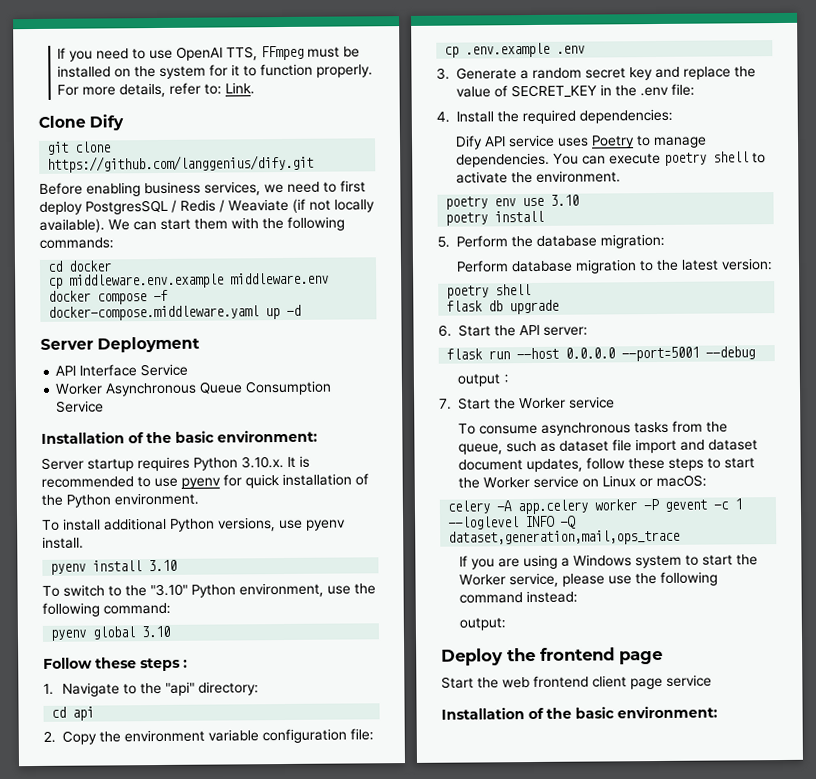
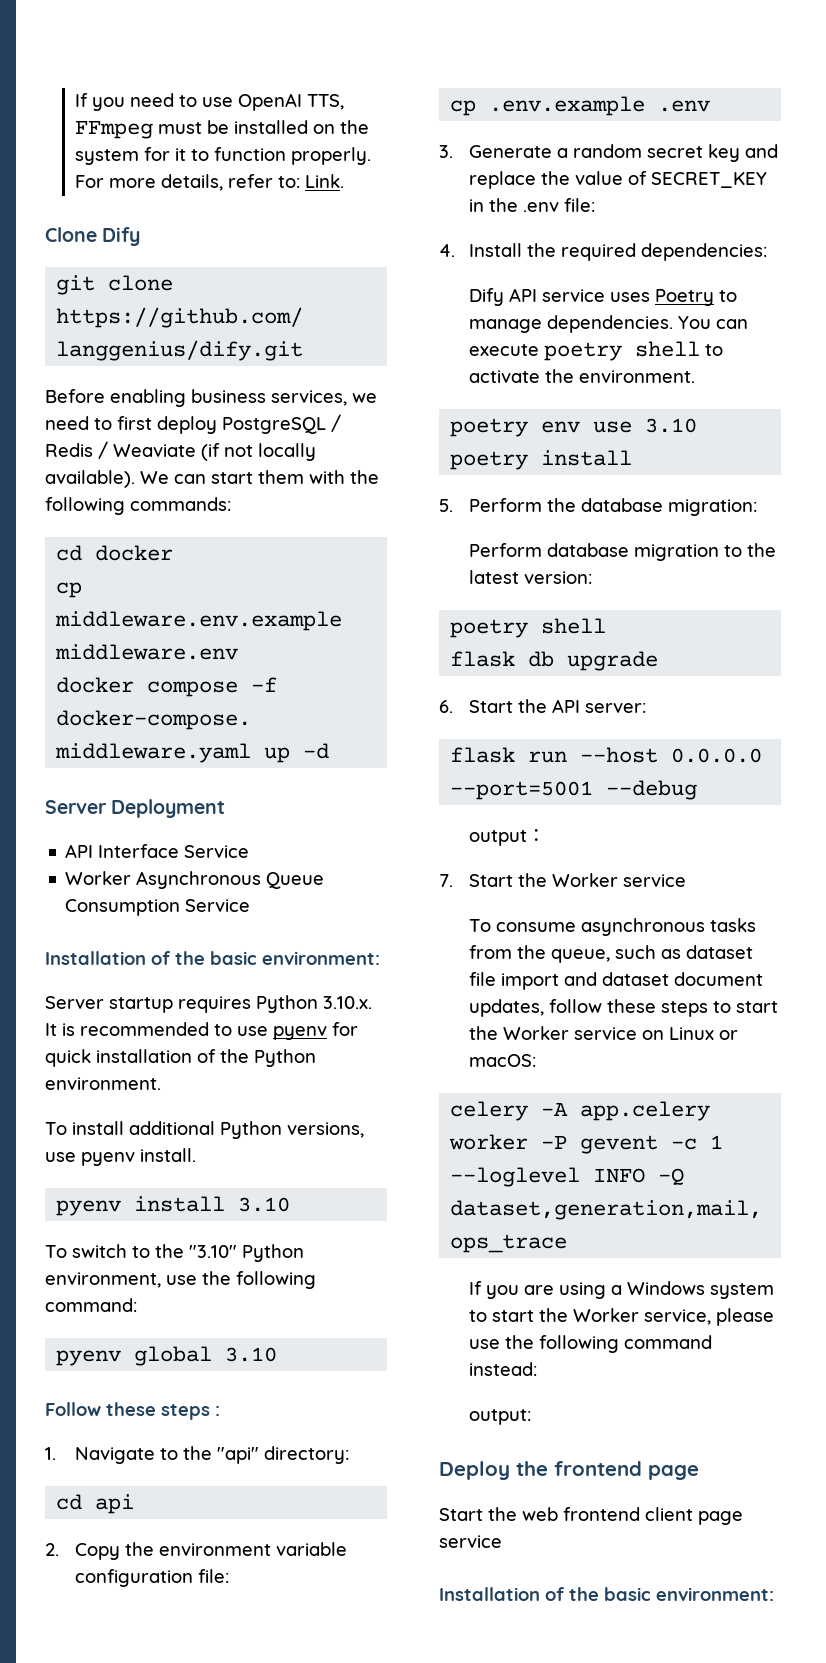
- Before enabling business services, we need to first deploy PostgresSQL / Redis / Weaviate (if not locally available).
+ Before enabling business services, we need to first deploy PostgreSQL / Redis / Weaviate (if not locally available).

